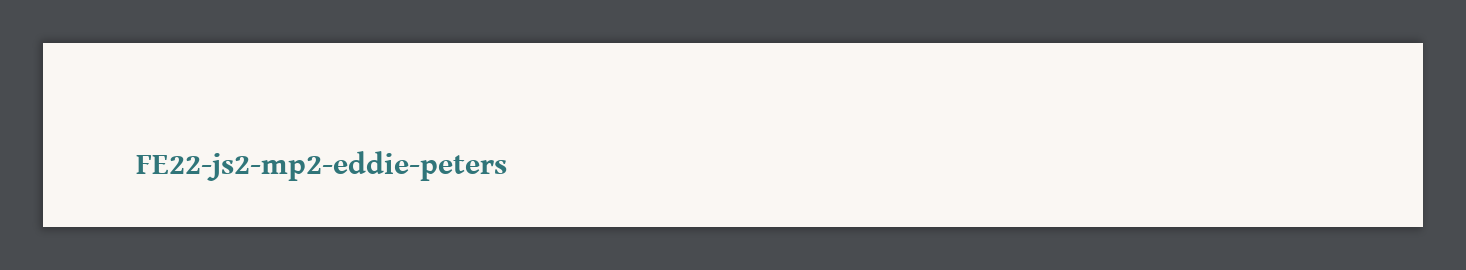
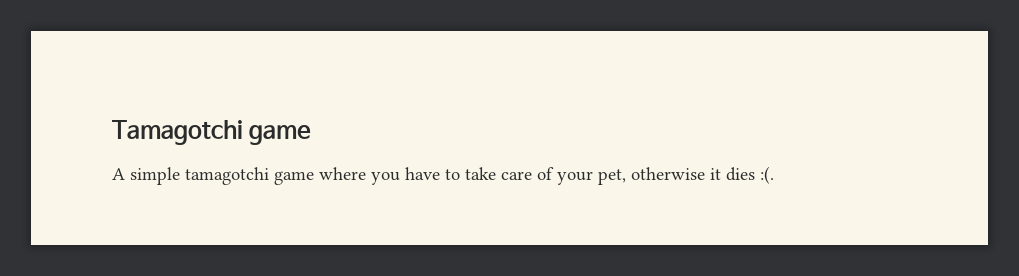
- FE22-js2-mp2-eddie-peters
+ Tamagotchi game
+ A simple tamagotchi game where you have to take care of your pet, otherwise it dies :(.

